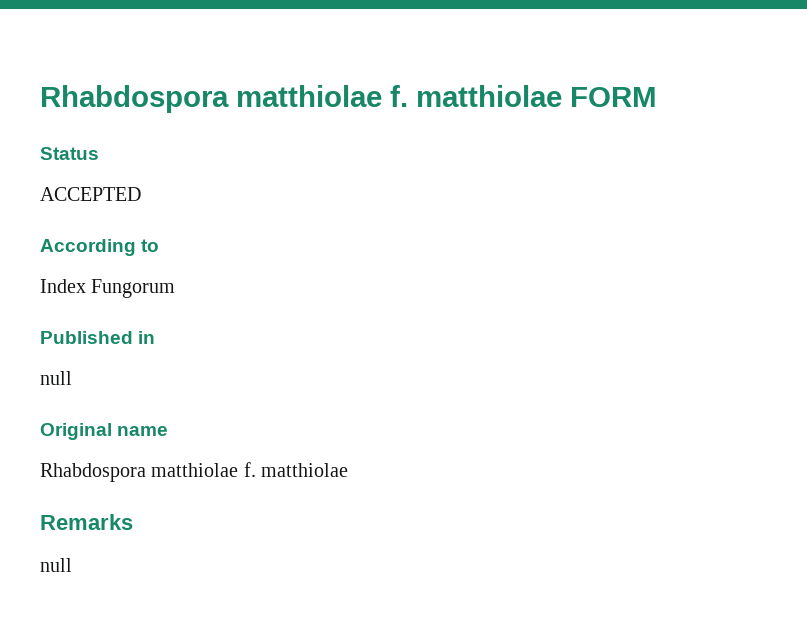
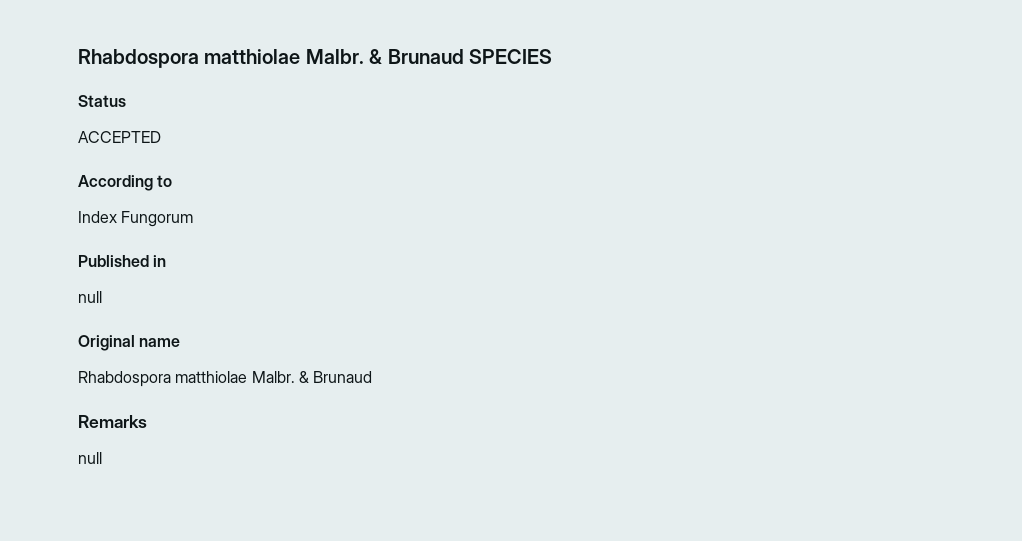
- Rhabdospora matthiolae f. matthiolae FORM
+ Rhabdospora matthiolae Malbr. & Brunaud SPECIES
  Original name
- Rhabdospora matthiolae f. matthiolae
+ Rhabdospora matthiolae Malbr. & Brunaud

